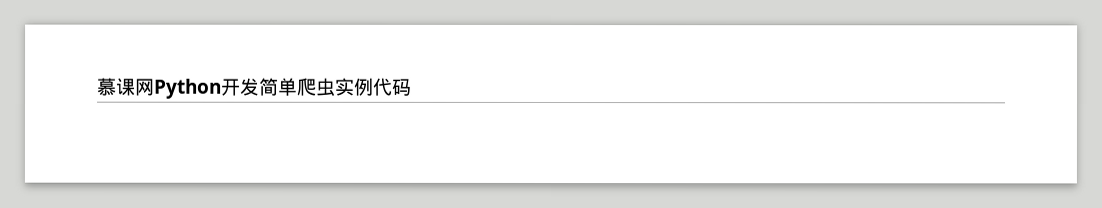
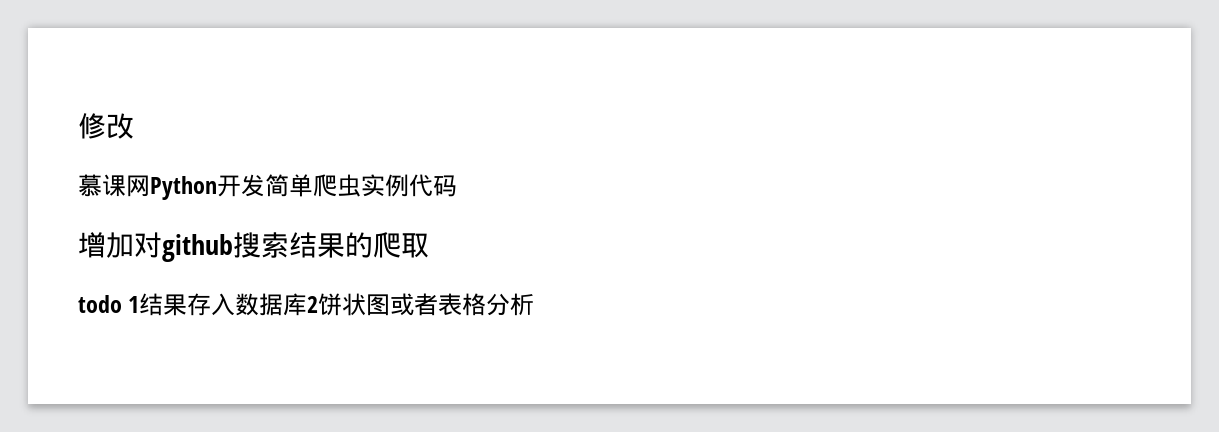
+ 修改
+ 增加对github搜索结果的爬取
+ todo 1结果存入数据库2饼状图或者表格分析

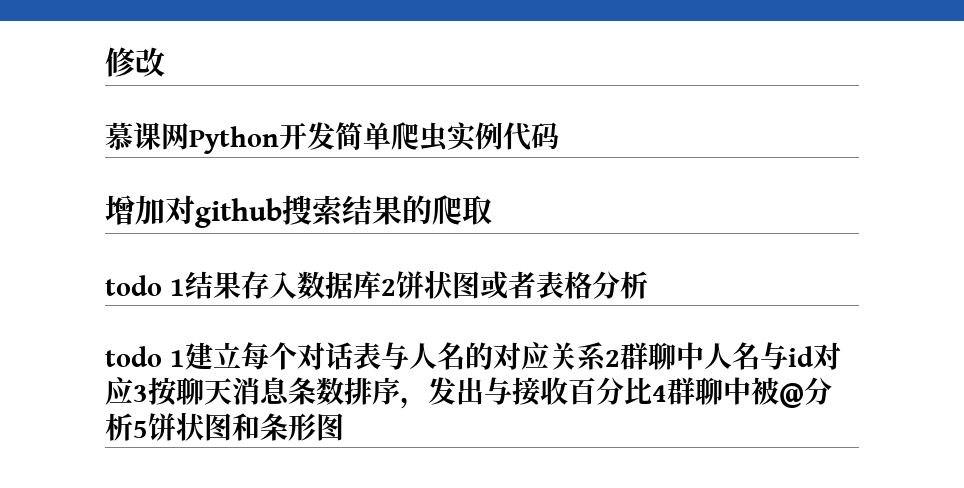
+ todo 1建立每个对话表与人名的对应关系2群聊中人名与id对应3按聊天消息条数排序，发出与接收百分比4群聊中被@分析5饼状图和条形图

